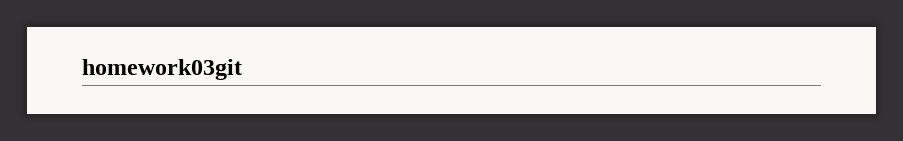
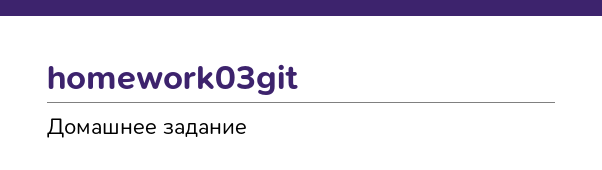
+ Домашнее задание

